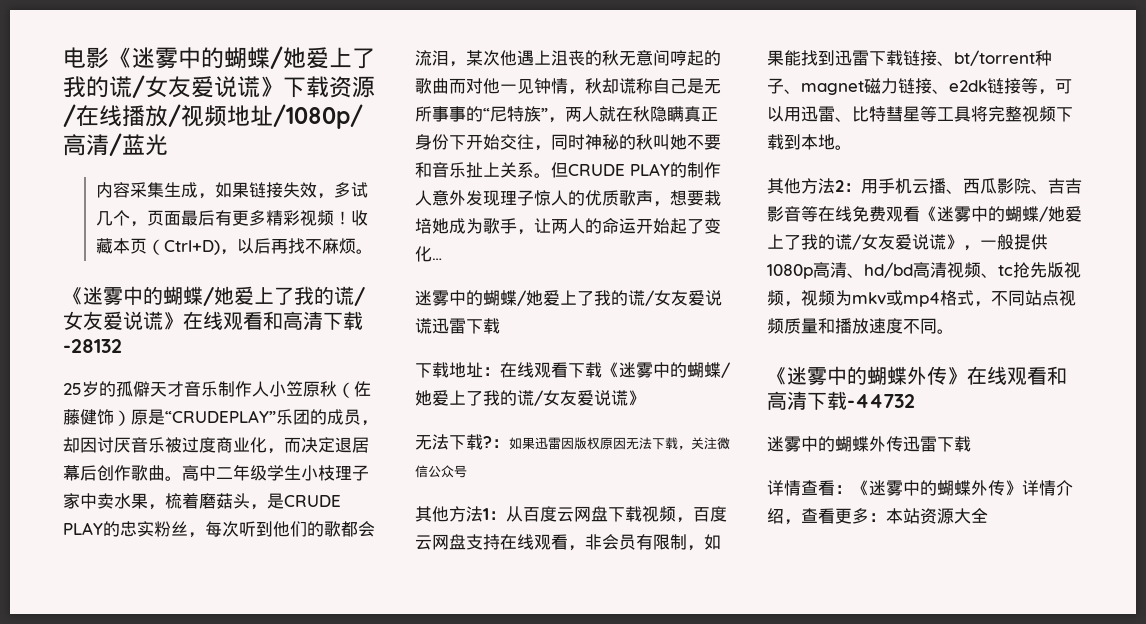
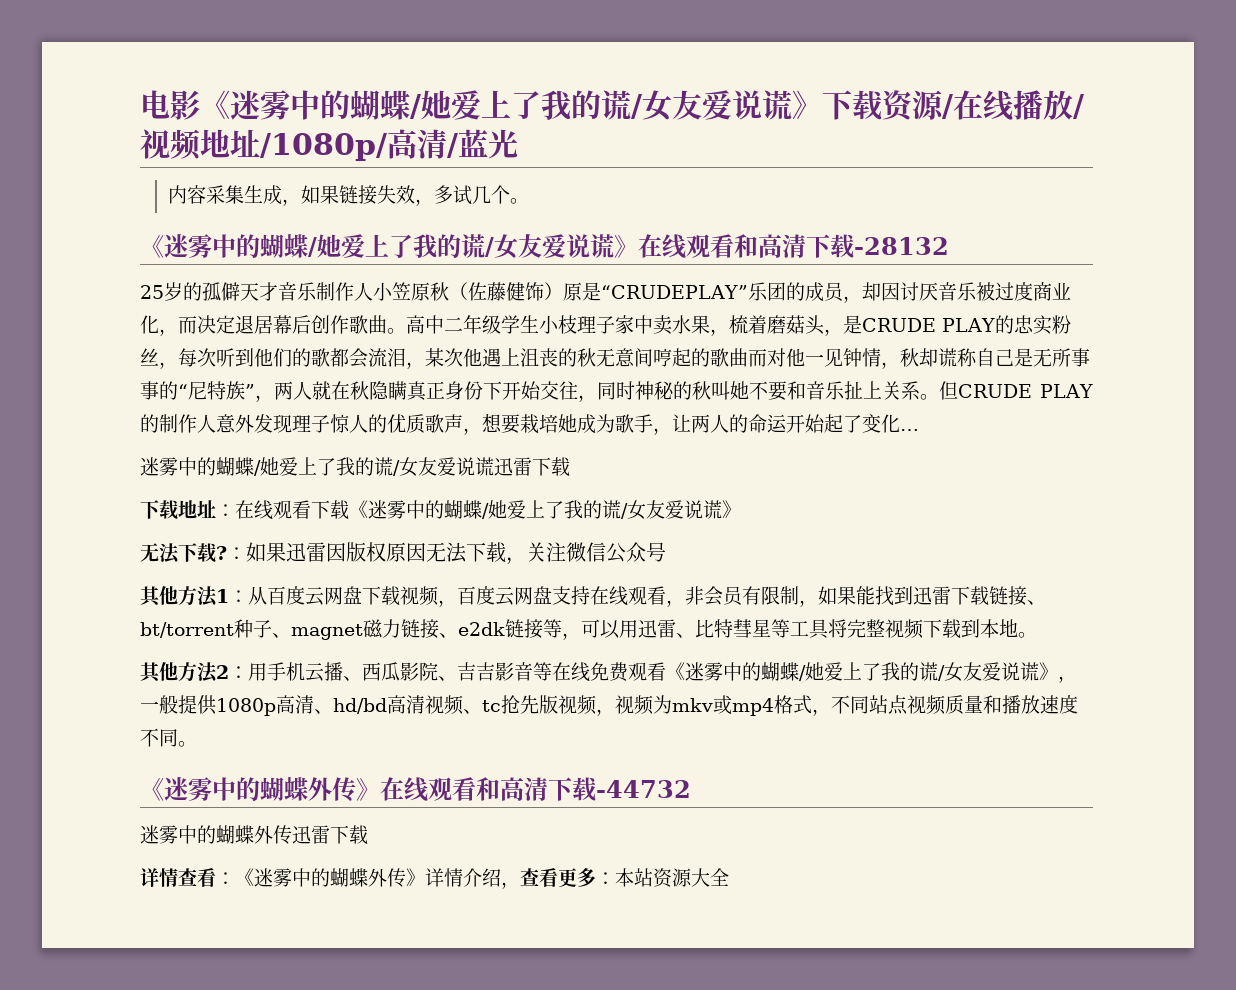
- 内容采集生成，如果链接失效，多试几个，页面最后有更多精彩视频！收藏本页（Ctrl+D)，以后再找不麻烦。
+ 内容采集生成，如果链接失效，多试几个。

